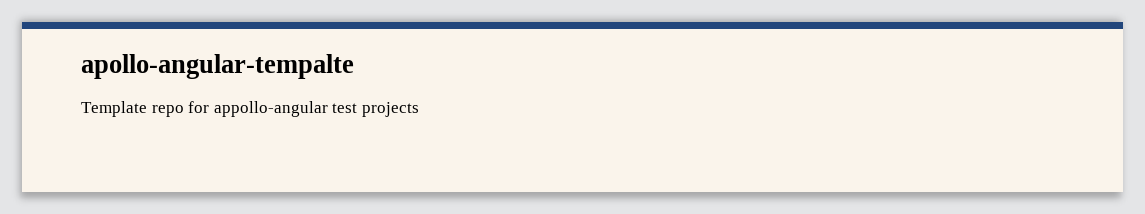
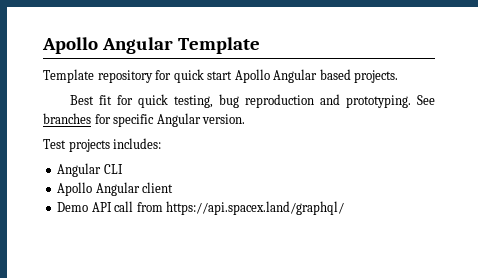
- apollo-angular-tempalte
- Template repo for appollo-angular test projects
+ Apollo Angular Template
+ Template repository for quick start Apollo Angular based projects.
+ Best fit for quick testing, bug reproduction and prototyping. See branches for specific Angular version.
+ Test projects includes:
+ Angular CLI
+ Apollo Angular client
+ Demo API call from https://api.spacex.land/graphql/

